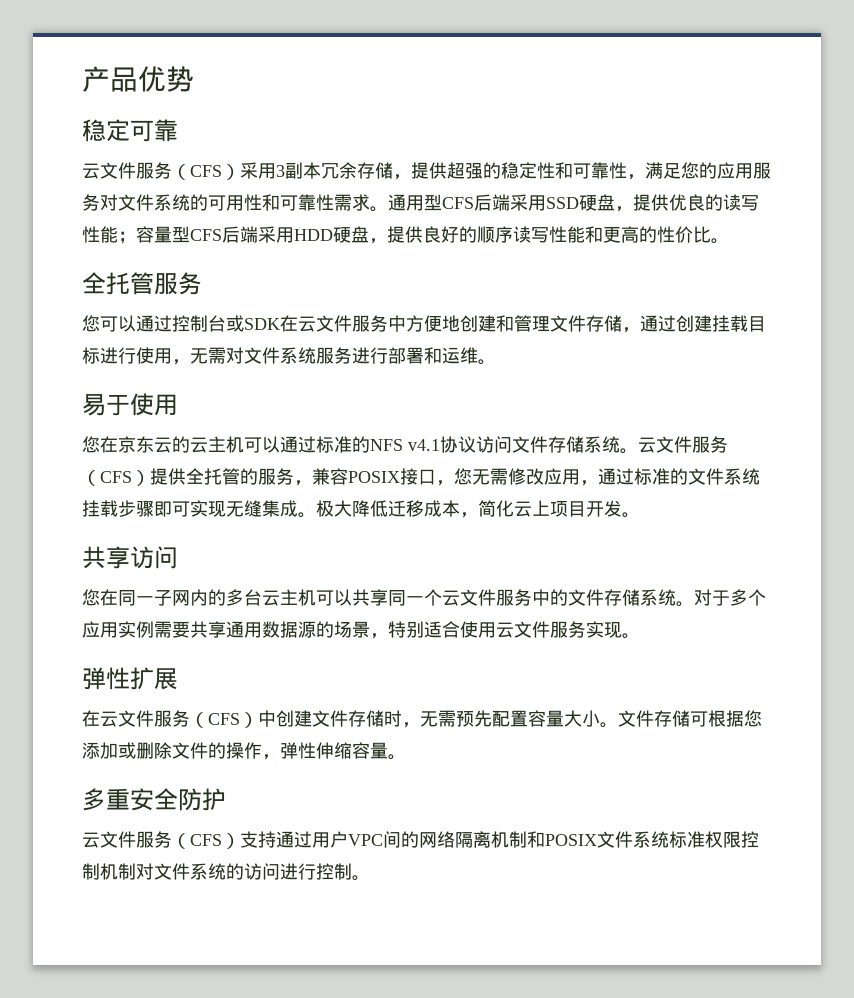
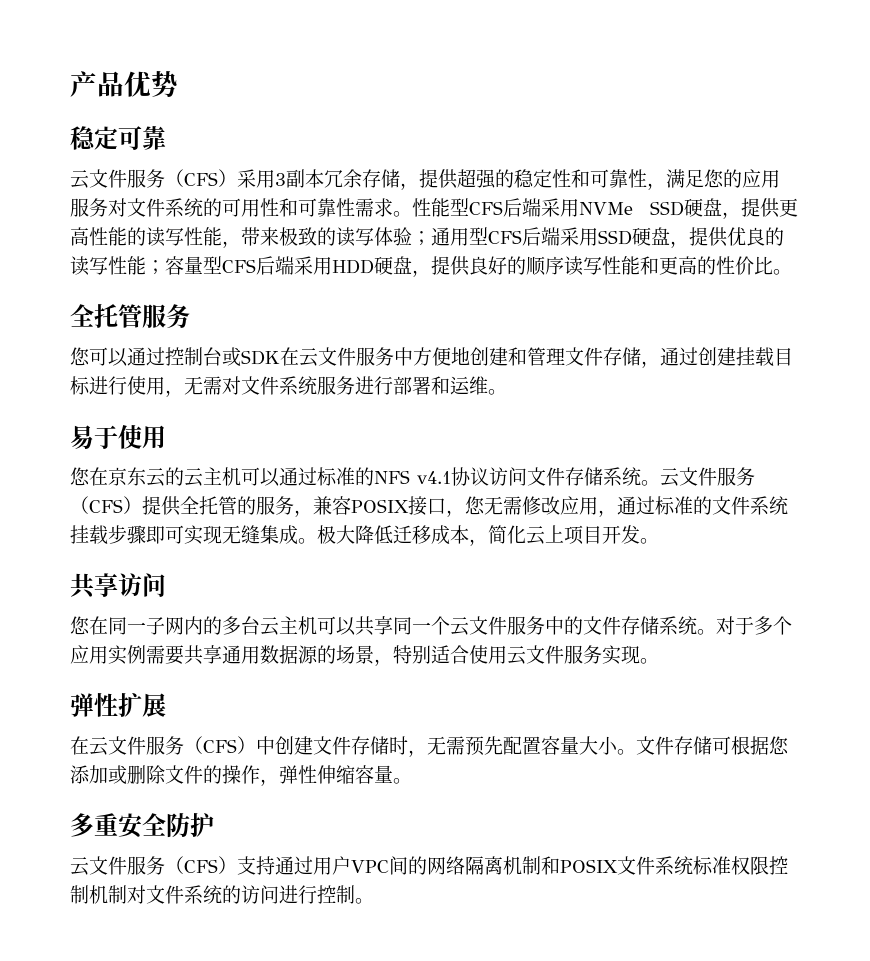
- 通用型CFS后端采用SSD硬盘，提供优良的读写性能；容量型CFS后端采用HDD硬盘，提供良好的顺序读写性能和更高的性价比。
+ 性能型CFS后端采用NVMe SSD硬盘，提供更高性能的读写性能，带来极致的读写体验；通用型CFS后端采用SSD硬盘，提供优良的读写性能；容量型CFS后端采用HDD硬盘，提供良好的顺序读写性能和更高的性价比。

